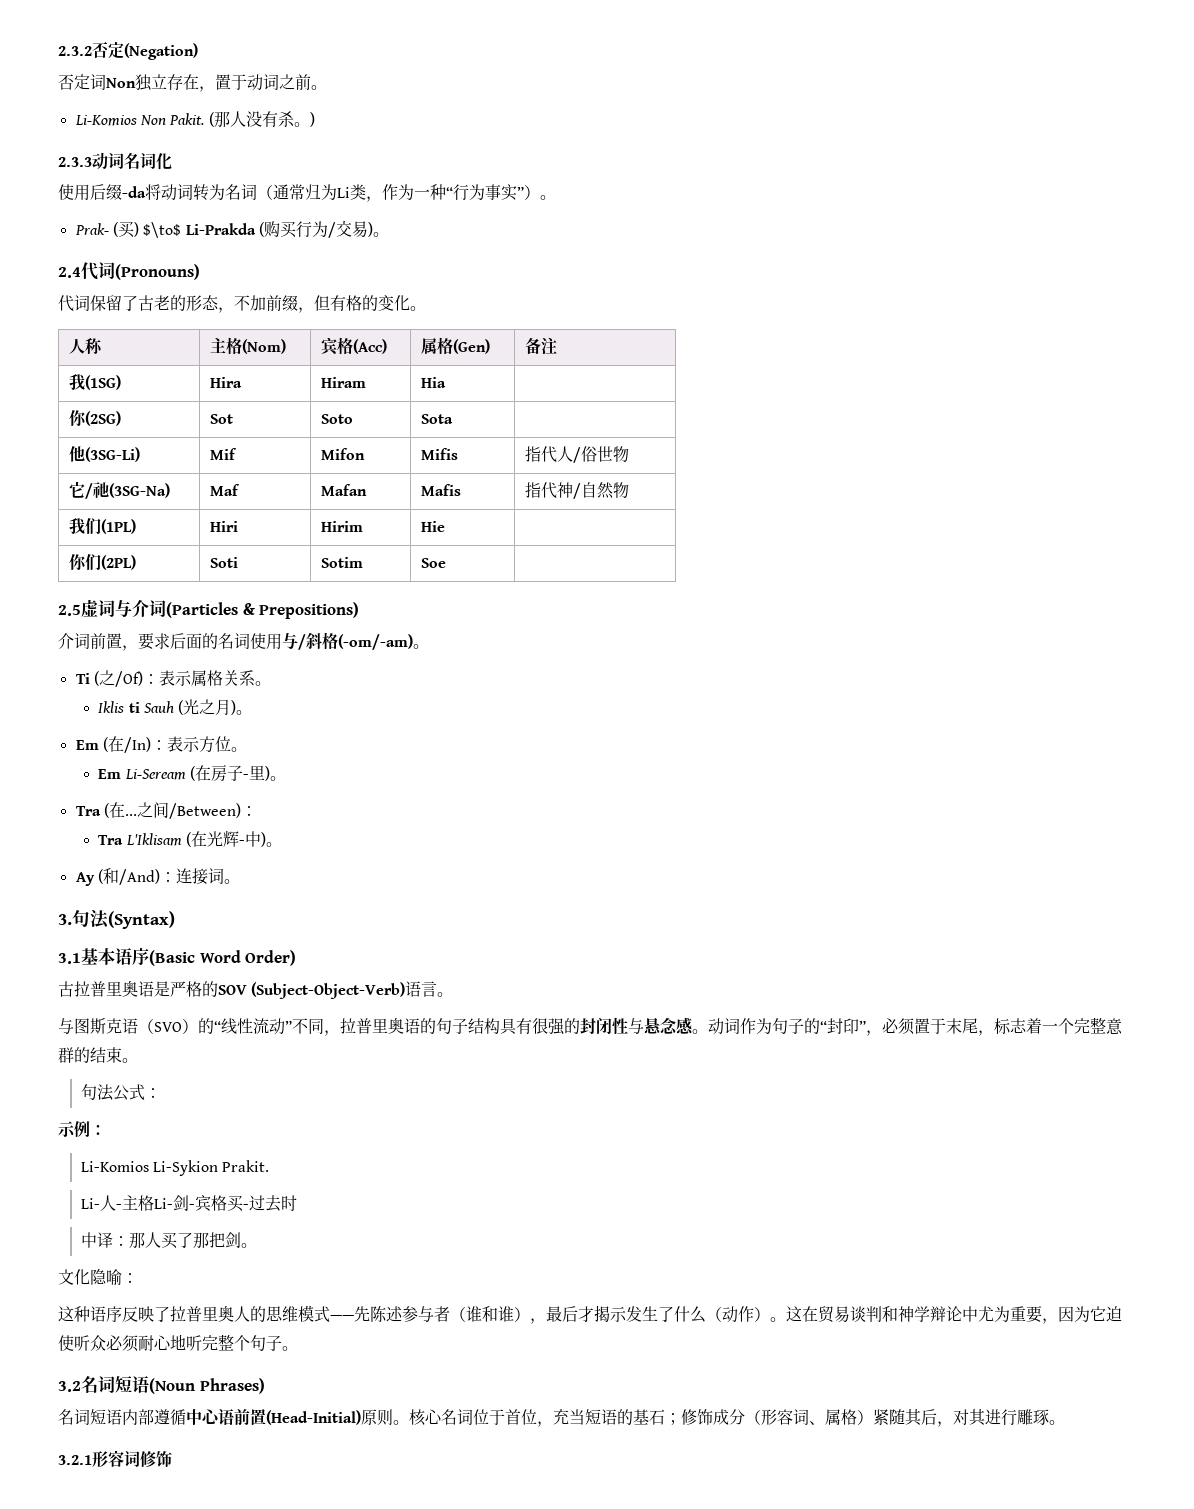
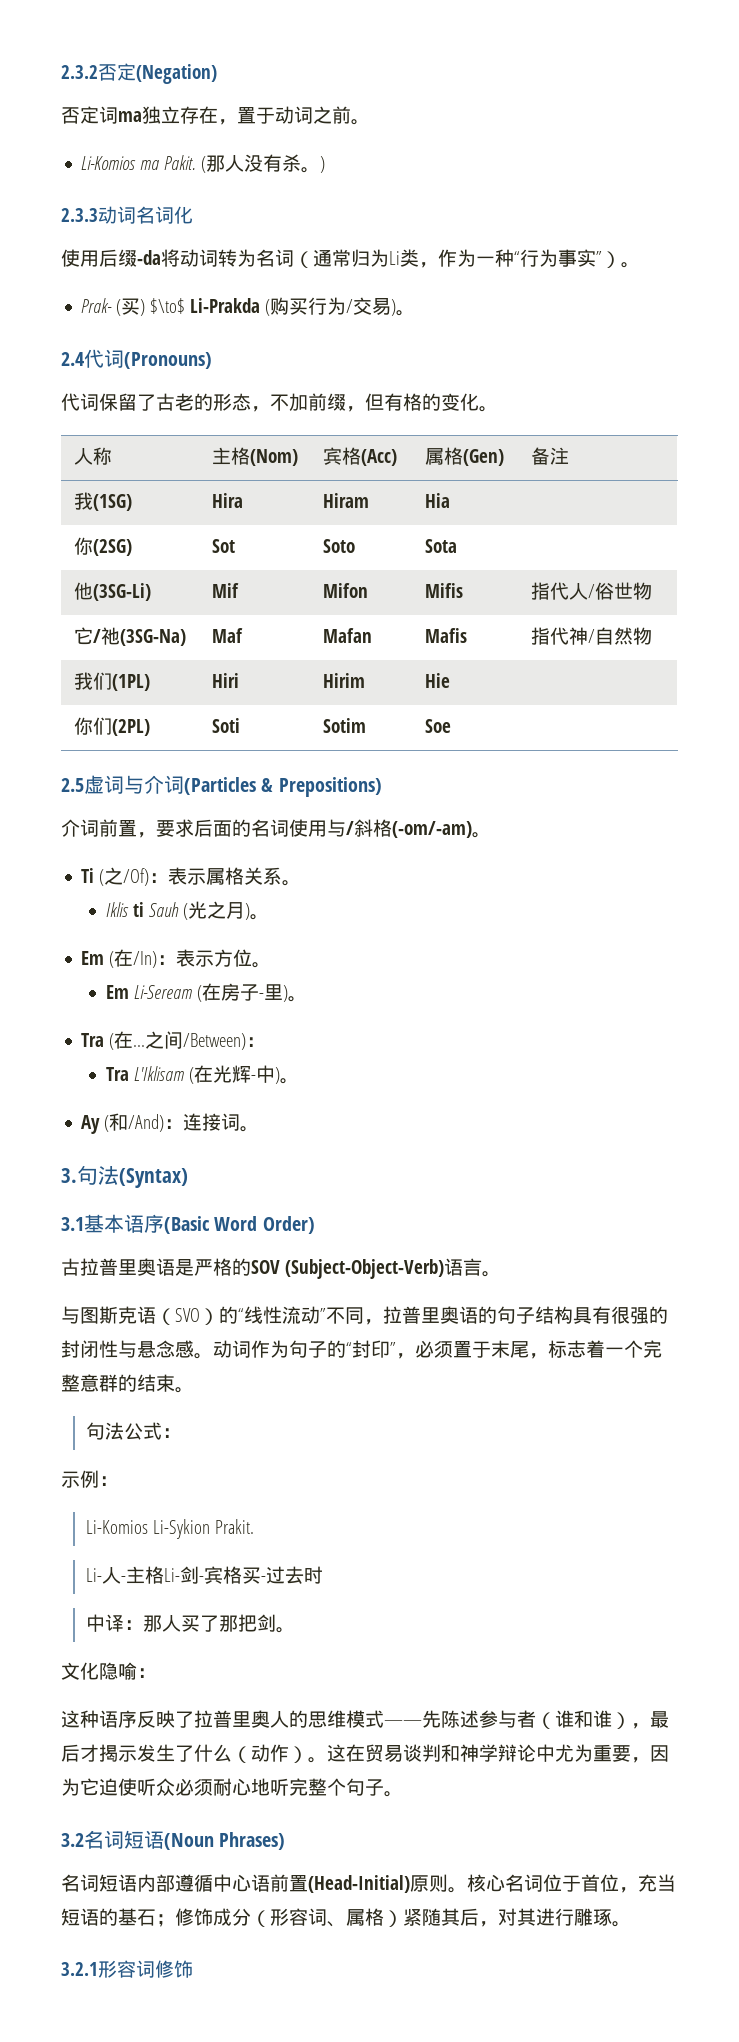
- 否定词Non独立存在，置于动词之前。
+ 否定词ma独立存在，置于动词之前。
- Li-Komios Non Pakit.
+ Li-Komios ma Pakit.

